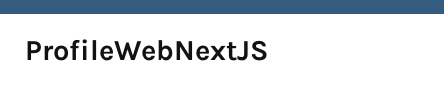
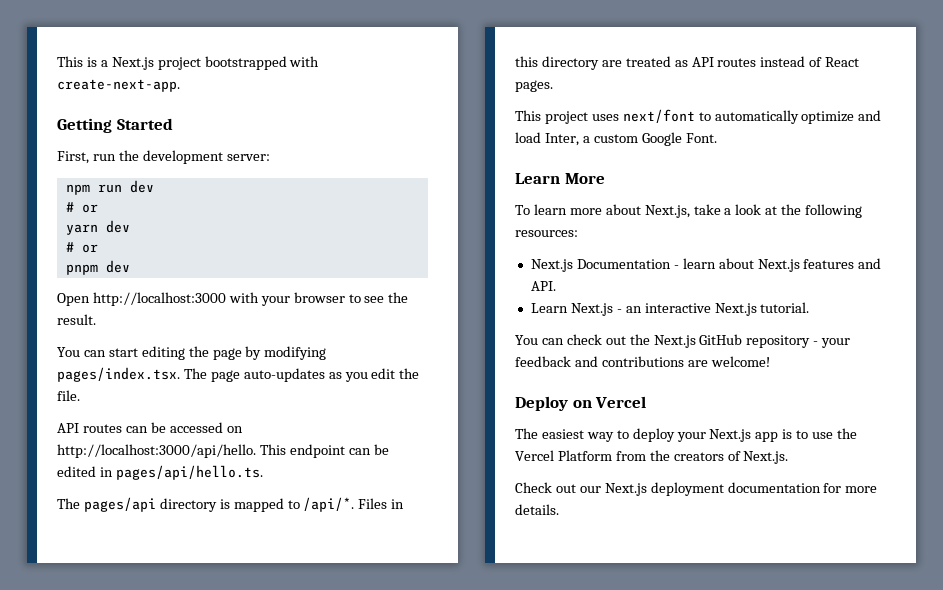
- ProfileWebNextJS
+ This is a Next.js project bootstrapped with create-next-app.
+ Getting Started
+ First, run the development server:
+ npm run dev
+ # or
+ yarn dev
+ # or
+ pnpm dev
+ Open http://localhost:3000 with your browser to see the result.
+ You can start editing the page by modifying pages/index.tsx. The page auto-updates as you edit the file.
+ API routes can be accessed on http://localhost:3000/api/hello. This endpoint can be edited in pages/api/hello.ts.
+ The pages/api directory is mapped to /api/*. Files in this directory are treated as API routes instead of React pages.
+ This project uses next/font to automatically optimize and load Inter, a custom Google Font.
+ Learn More
+ To learn more about Next.js, take a look at the following resources:
+ Next.js Documentation - learn about Next.js features and API.
+ Learn Next.js - an interactive Next.js tutorial.
+ You can check out the Next.js GitHub repository - your feedback and contributions are welcome!
+ Deploy on Vercel
+ The easiest way to deploy your Next.js app is to use the Vercel Platform from the creators of Next.js.
+ Check out our Next.js deployment documentation for more details.

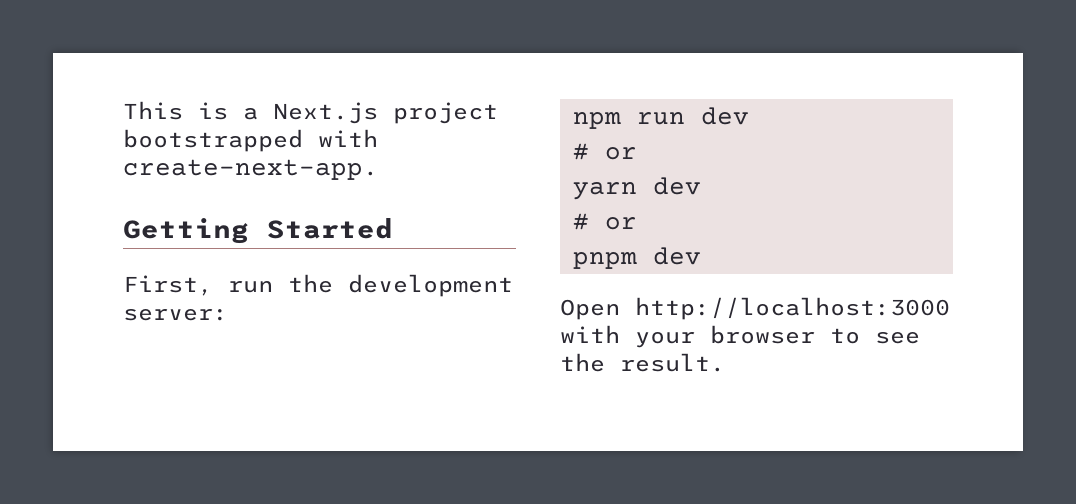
- You can start editing the page by modifying pages/index.tsx. The page auto-updates as you edit the file.
- API routes can be accessed on http://localhost:3000/api/hello. This endpoint can be edited in pages/api/hello.ts.
- The pages/api directory is mapped to /api/*. Files in this directory are treated as API routes instead of React pages.
- This project uses next/font to automatically optimize and load Inter, a custom Google Font.
- Learn More
- To learn more about Next.js, take a look at the following resources:
- Next.js Documentation - learn about Next.js features and API.
- Learn Next.js - an interactive Next.js tutorial.
- You can check out the Next.js GitHub repository - your feedback and contributions are welcome!
- Deploy on Vercel
- The easiest way to deploy your Next.js app is to use the Vercel Platform from the creators of Next.js.
- Check out our Next.js deployment documentation for more details.

